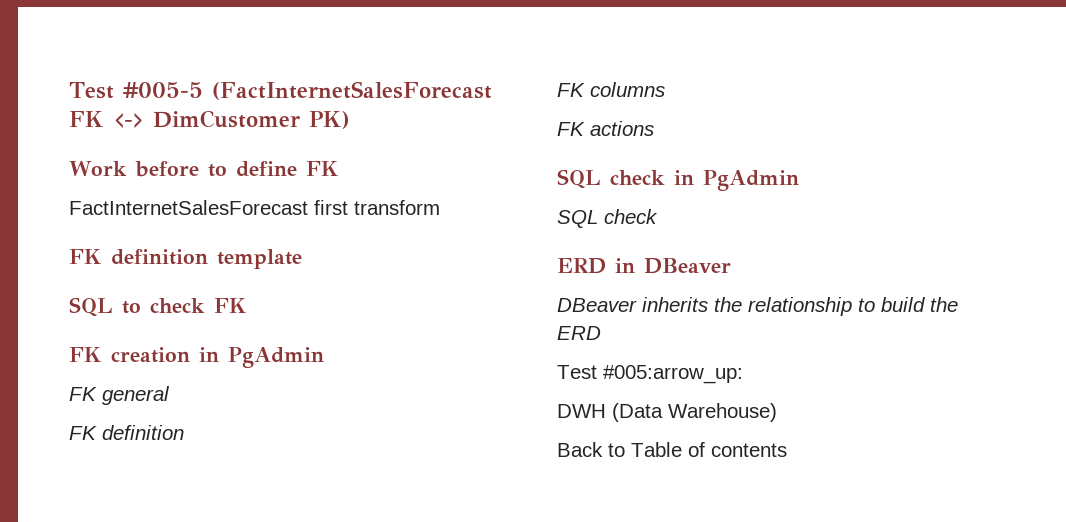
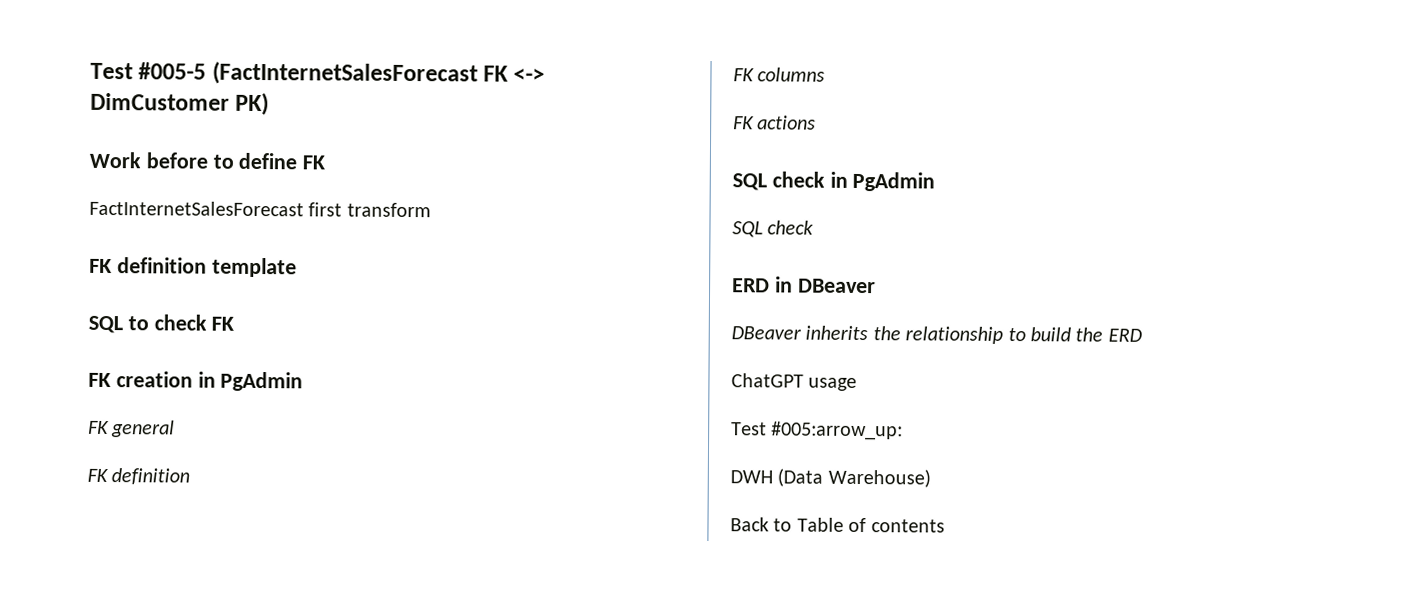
+ ChatGPT usage

